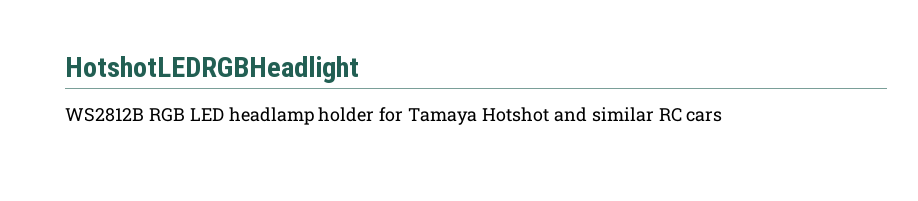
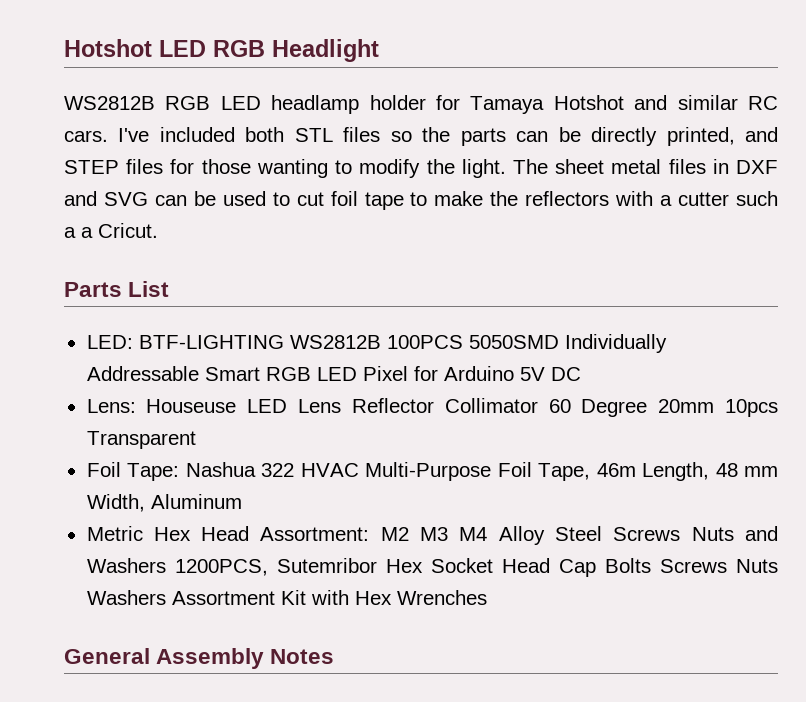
- HotshotLEDRGBHeadlight
+ Hotshot LED RGB Headlight
- WS2812B RGB LED headlamp holder for Tamaya Hotshot and similar RC cars
+ WS2812B RGB LED headlamp holder for Tamaya Hotshot and similar RC cars. I've included both STL files so the parts can be directly printed, and STEP files for those wanting to modify the light. The sheet metal files in DXF and SVG can be used to cut foil tape to make the reflectors with a cutter such a a Cricut.
+ Parts List
+ LED: BTF-LIGHTING WS2812B 100PCS 5050SMD Individually Addressable Smart RGB LED Pixel for Arduino 5V DC
+ Lens: Houseuse LED Lens Reflector Collimator 60 Degree 20mm 10pcs Transparent
+ Foil Tape: Nashua 322 HVAC Multi-Purpose Foil Tape, 46m Length, 48 mm Width, Aluminum
+ Metric Hex Head Assortment: M2 M3 M4 Alloy Steel Screws Nuts and Washers 1200PCS, Sutemribor Hex Socket Head Cap Bolts Screws Nuts Washers Assortment Kit with Hex Wrenches
+ General Assembly Notes

